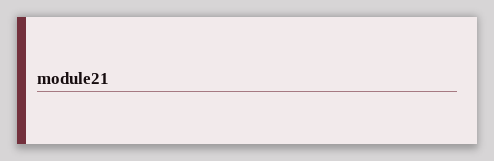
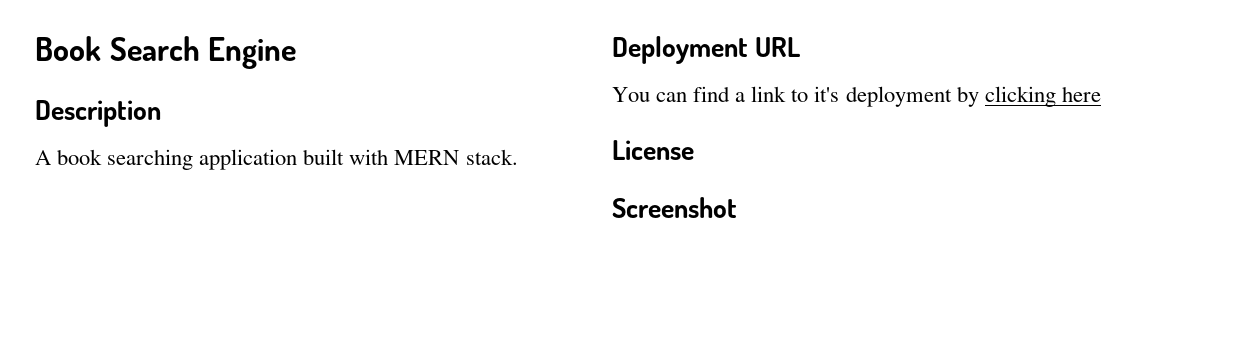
- module21
+ Book Search Engine
+ Description
+ A book searching application built with MERN stack.
+ Deployment URL
+ You can find a link to it's deployment by clicking here
+ License
+ Screenshot

